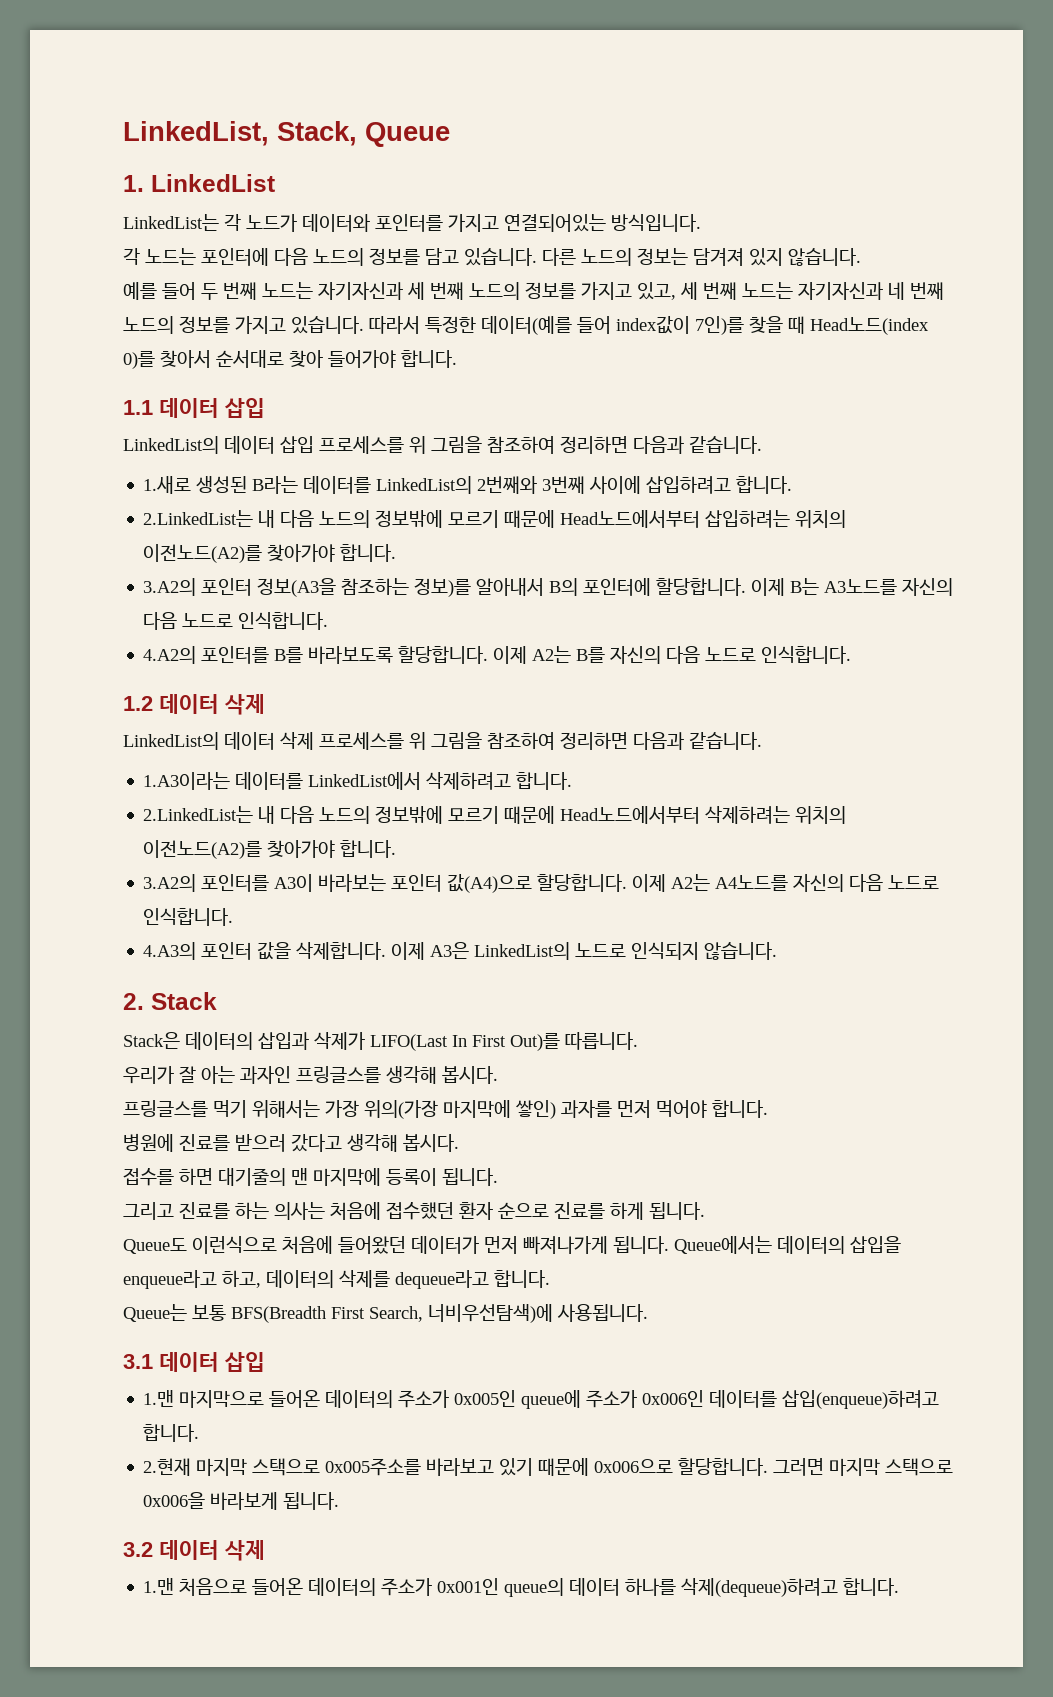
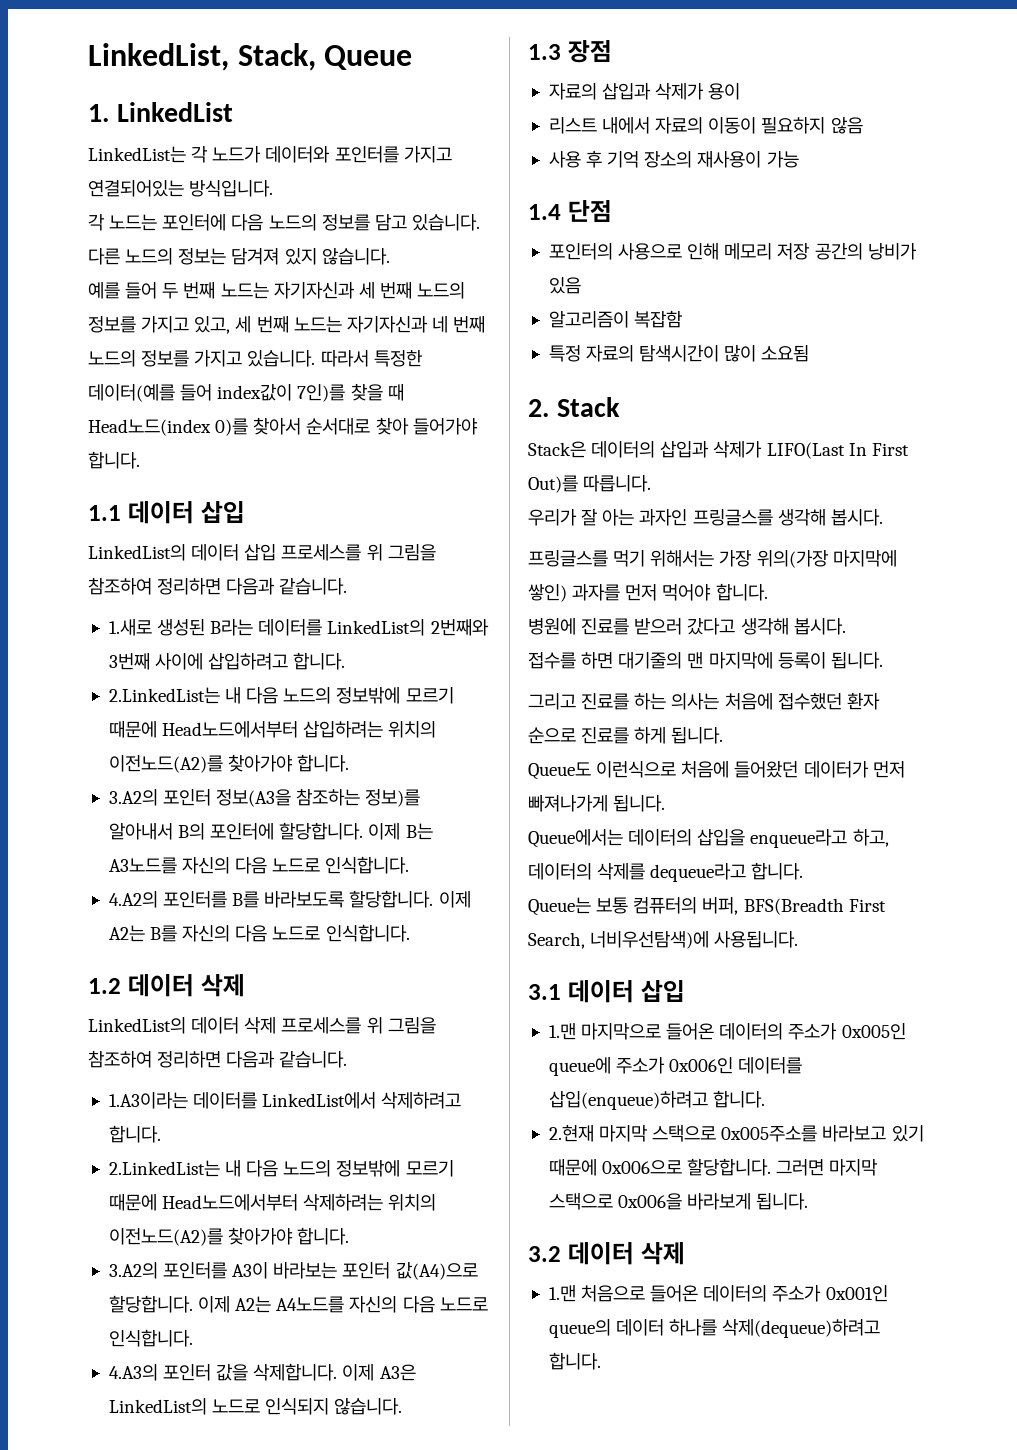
+ 1.3 장점
+ 자료의 삽입과 삭제가 용이
+ 리스트 내에서 자료의 이동이 필요하지 않음
+ 사용 후 기억 장소의 재사용이 가능
+ 1.4 단점
+ 포인터의 사용으로 인해 메모리 저장 공간의 낭비가 있음
+ 알고리즘이 복잡함
+ 특정 자료의 탐색시간이 많이 소요됨
- Queue도 이런식으로 처음에 들어왔던 데이터가 먼저 빠져나가게 됩니다. Queue에서는 데이터의 삽입을 enqueue라고 하고, 데이터의 삭제를 dequeue라고 합니다.
+ Queue도 이런식으로 처음에 들어왔던 데이터가 먼저 빠져나가게 됩니다.
+ Queue에서는 데이터의 삽입을 enqueue라고 하고, 데이터의 삭제를 dequeue라고 합니다.
- Queue는 보통 BFS(Breadth First Search, 너비우선탐색)에 사용됩니다.
+ Queue는 보통 컴퓨터의 버퍼, BFS(Breadth First Search, 너비우선탐색)에 사용됩니다.

